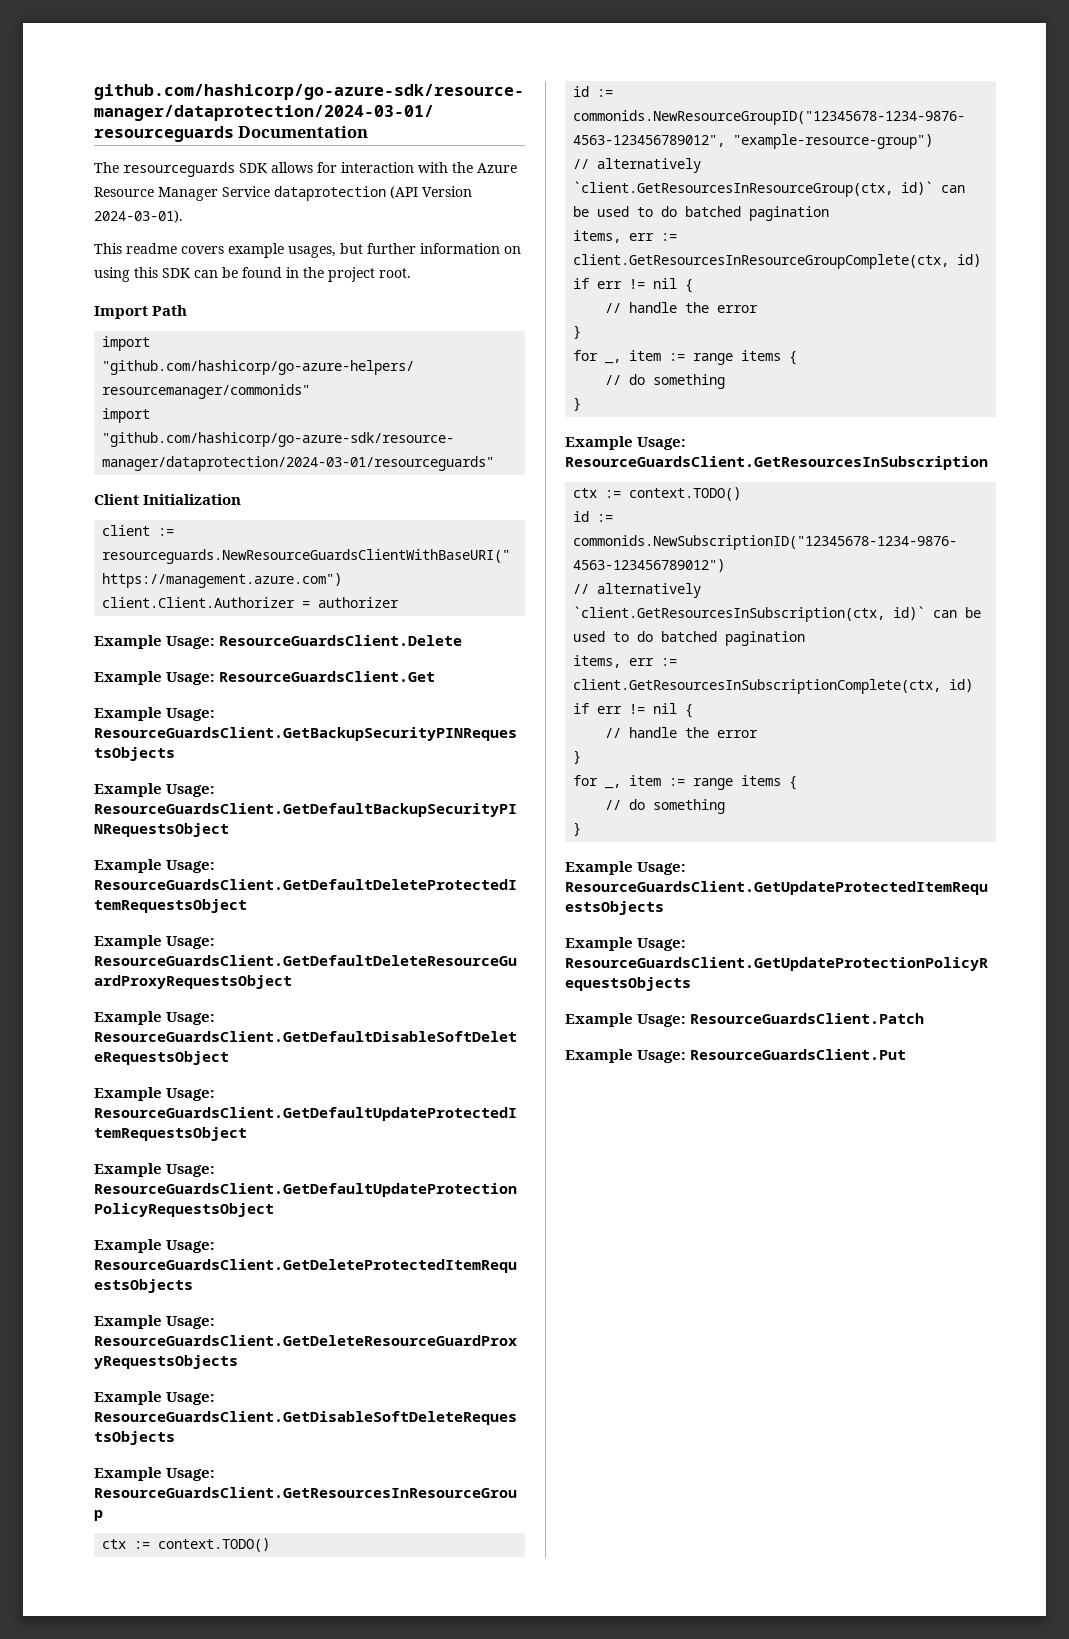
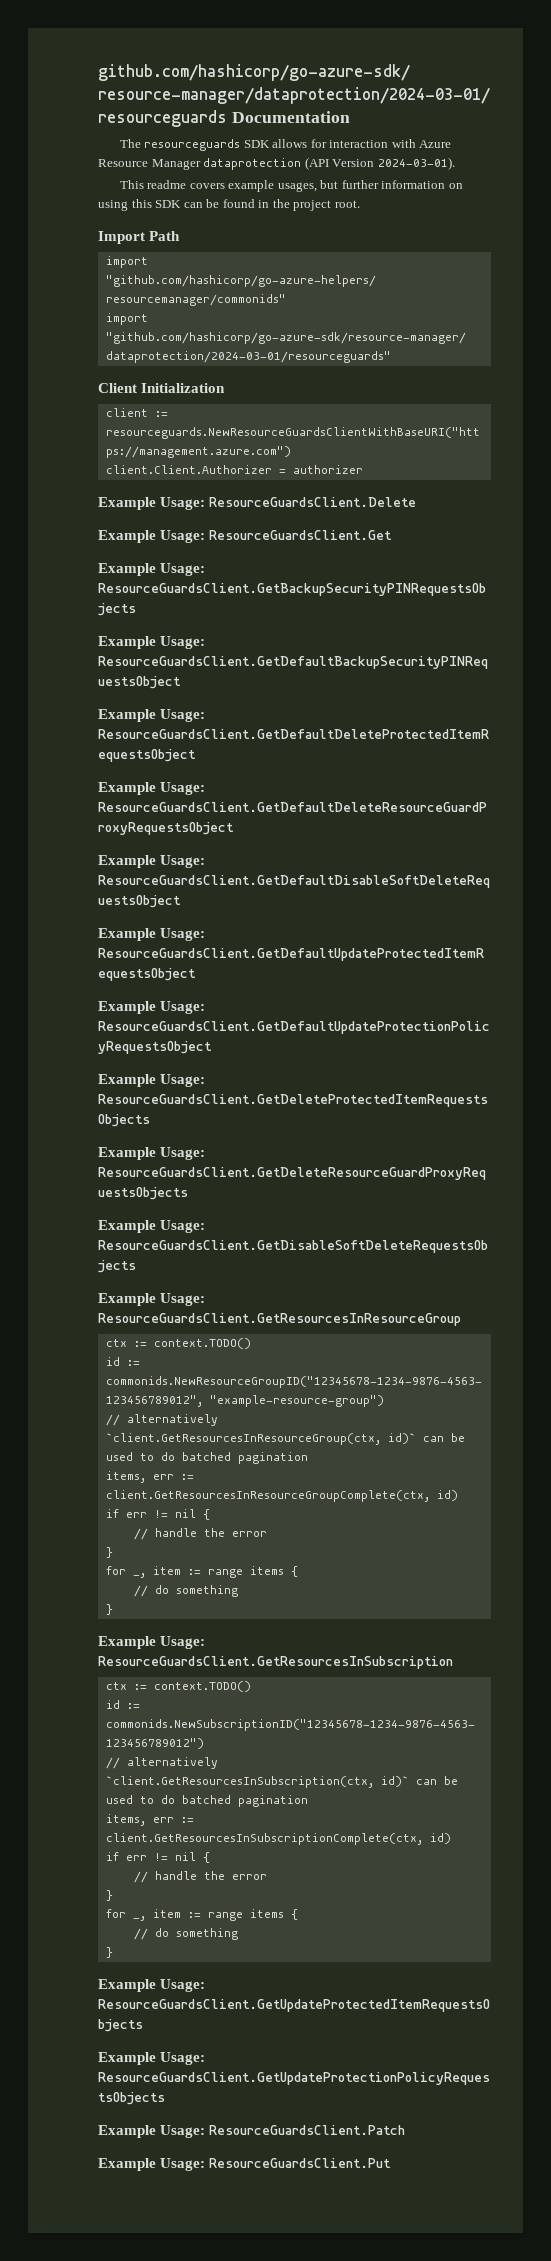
- The resourceguards SDK allows for interaction with the Azure Resource Manager Service dataprotection (API Version 2024-03-01).
+ The resourceguards SDK allows for interaction with Azure Resource Manager dataprotection (API Version 2024-03-01).

